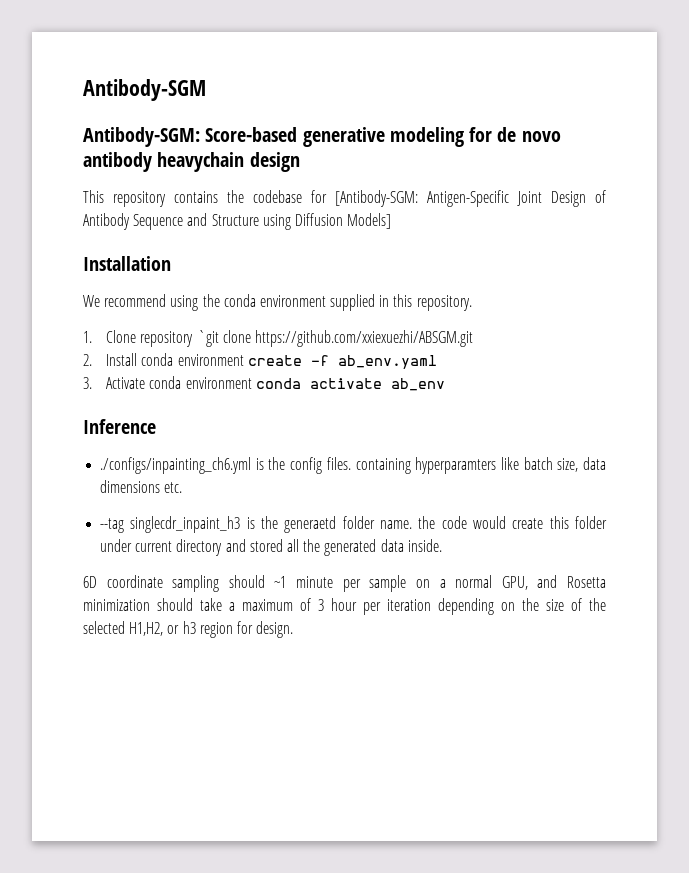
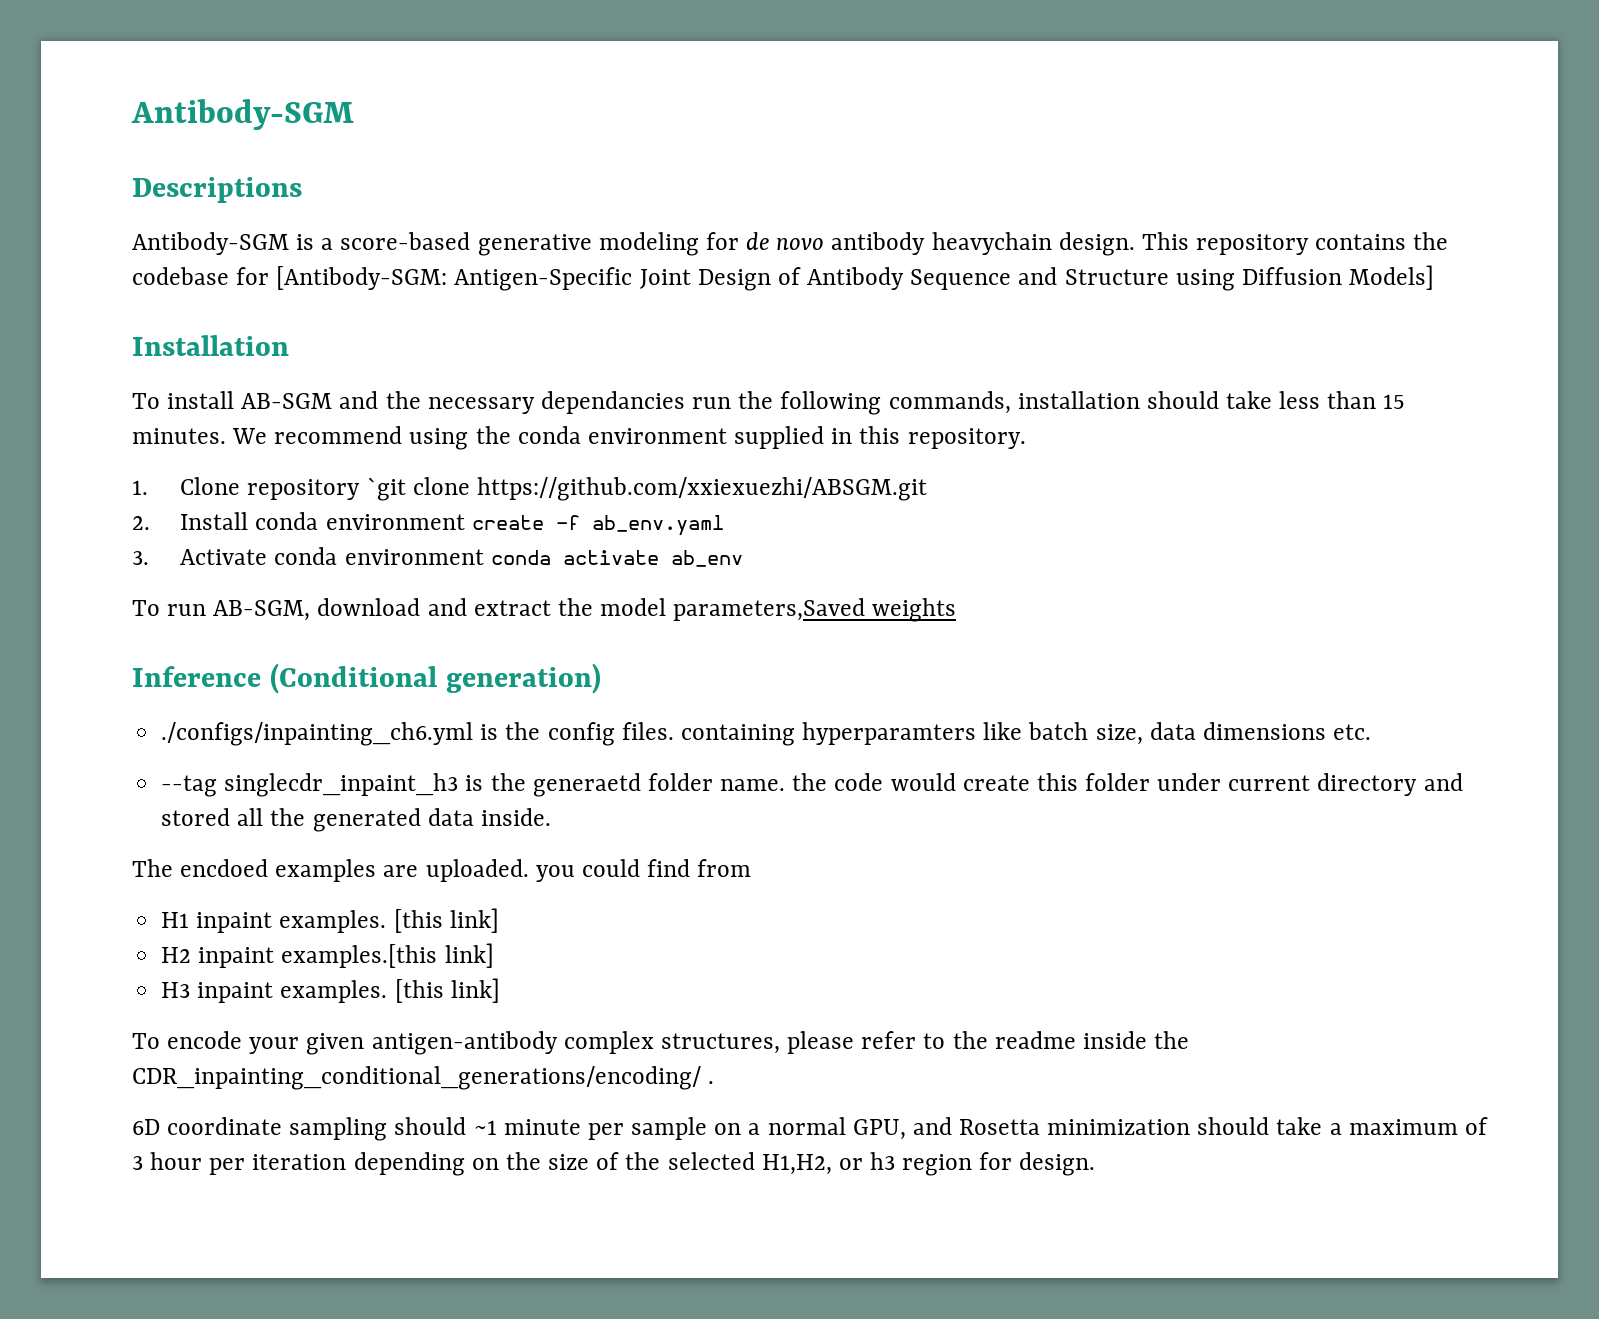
- Antibody-SGM: Score-based generative modeling for de novo antibody heavychain design
- This repository contains the codebase for [Antibody-SGM: Antigen-Specific Joint Design of Antibody Sequence and Structure using Diffusion Models]
+ Descriptions
+ Antibody-SGM is a score-based generative modeling for de novo antibody heavychain design. This repository contains the codebase for [Antibody-SGM: Antigen-Specific Joint Design of Antibody Sequence and Structure using Diffusion Models]
+ To install AB-SGM and the necessary dependancies run the following commands, installation should take less than 15 minutes.
+ To run AB-SGM, download and extract the model parameters,Saved weights
- Inference
+ Inference (Conditional generation)
+ The encdoed examples are uploaded. you could find from
+ H1 inpaint examples. [this link]
+ H2 inpaint examples.[this link]
+ H3 inpaint examples. [this link]
+ To encode your given antigen-antibody complex structures, please refer to the readme inside the CDR_inpainting_conditional_generations/encoding/ .

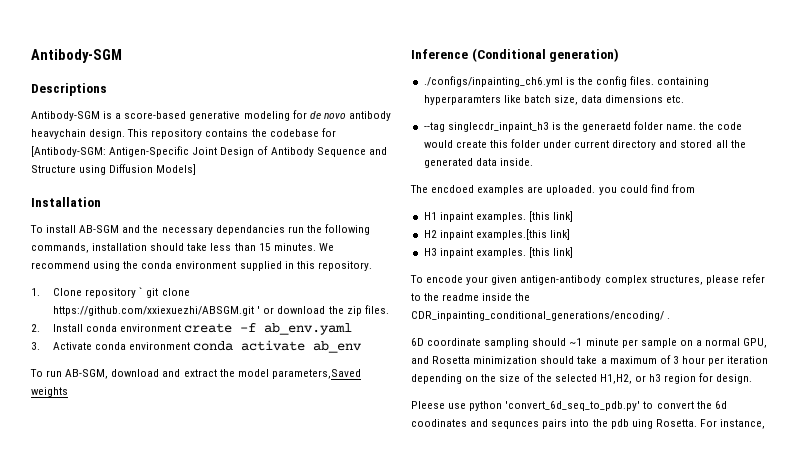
- 1. Clone repository `git clone https://github.com/xxiexuezhi/ABSGM.git
+ 1. Clone repository ` git clone https://github.com/xxiexuezhi/ABSGM.git ' or download the zip files.
+ Pleese use python 'convert_6d_seq_to_pdb.py' to convert the 6d coodinates and sequnces pairs into the pdb uing Rosetta. For instance,

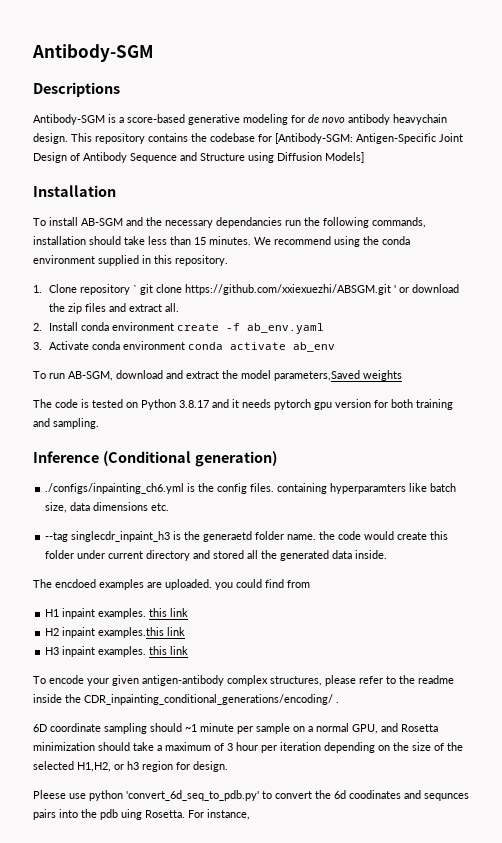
- 1. Clone repository ` git clone https://github.com/xxiexuezhi/ABSGM.git ' or download the zip files.
+ 1. Clone repository ` git clone https://github.com/xxiexuezhi/ABSGM.git ' or download the zip files and extract all.
+ The code is tested on Python 3.8.17 and it needs pytorch gpu version for both training and sampling.
- H1 inpaint examples. [this link]
+ H1 inpaint examples. this link
- H2 inpaint examples.[this link]
+ H2 inpaint examples.this link
- H3 inpaint examples. [this link]
+ H3 inpaint examples. this link

